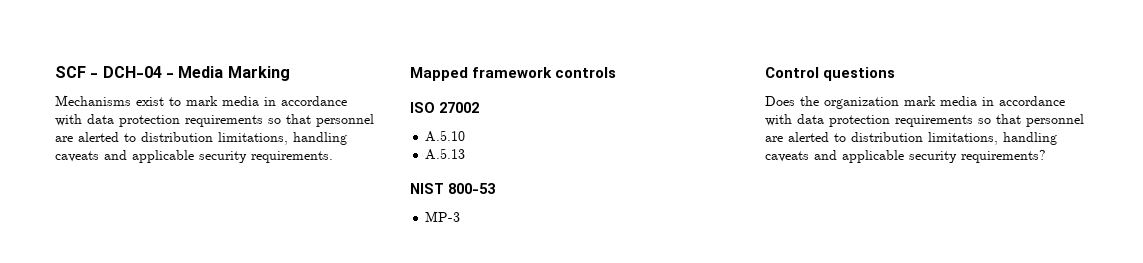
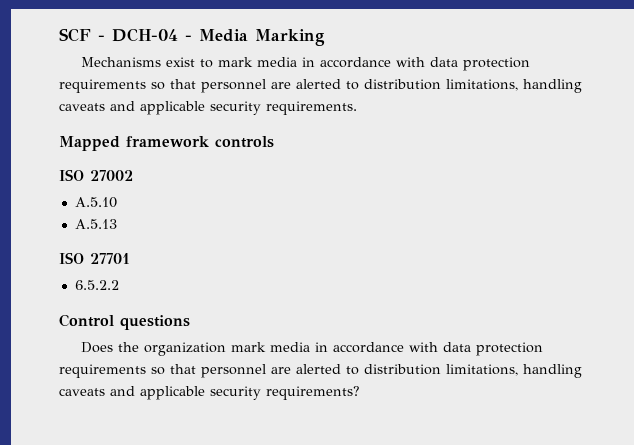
- NIST 800-53
- MP-3
+ ISO 27701
+ 6.5.2.2

